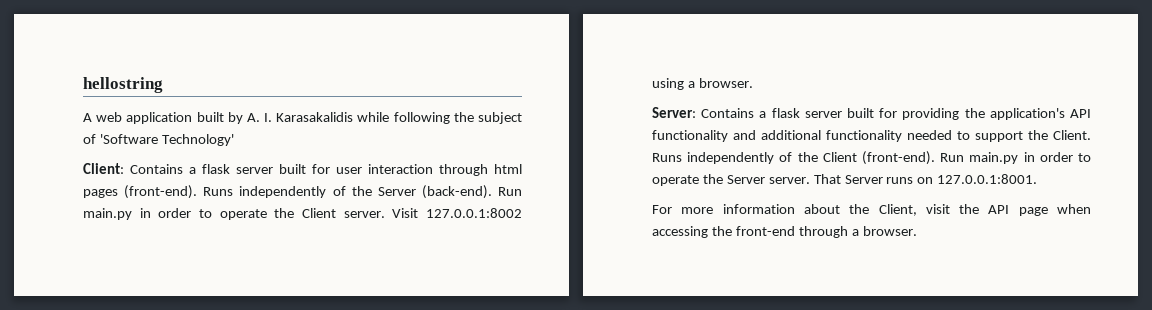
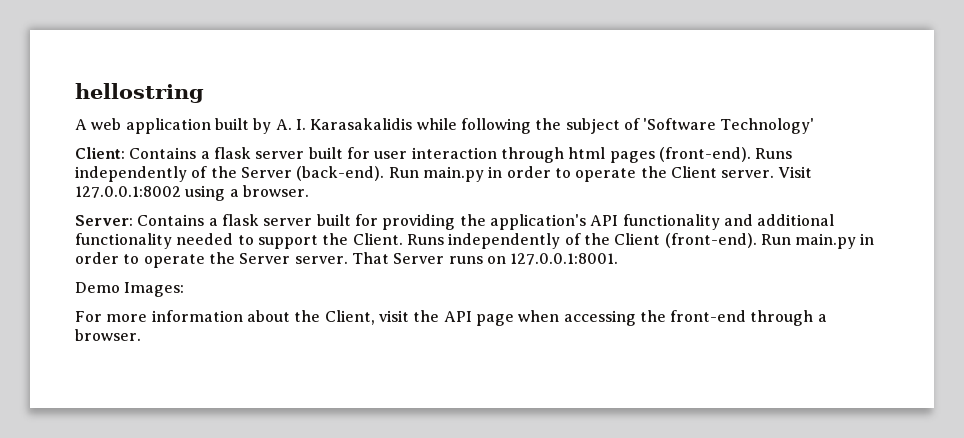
+ Demo Images:

